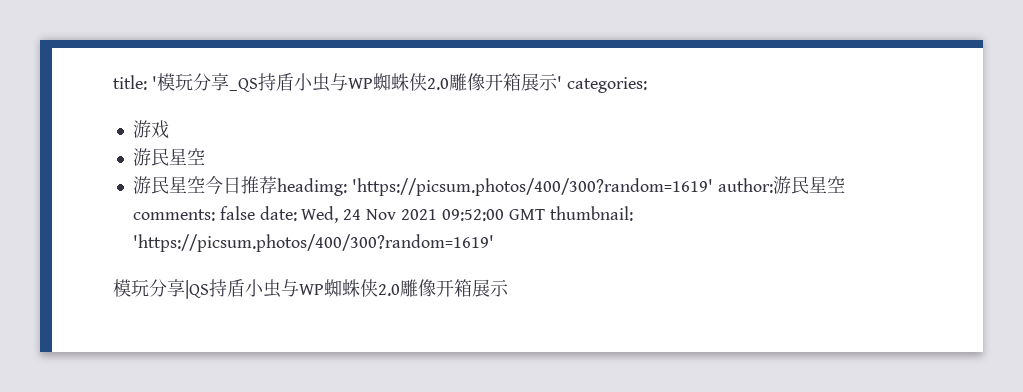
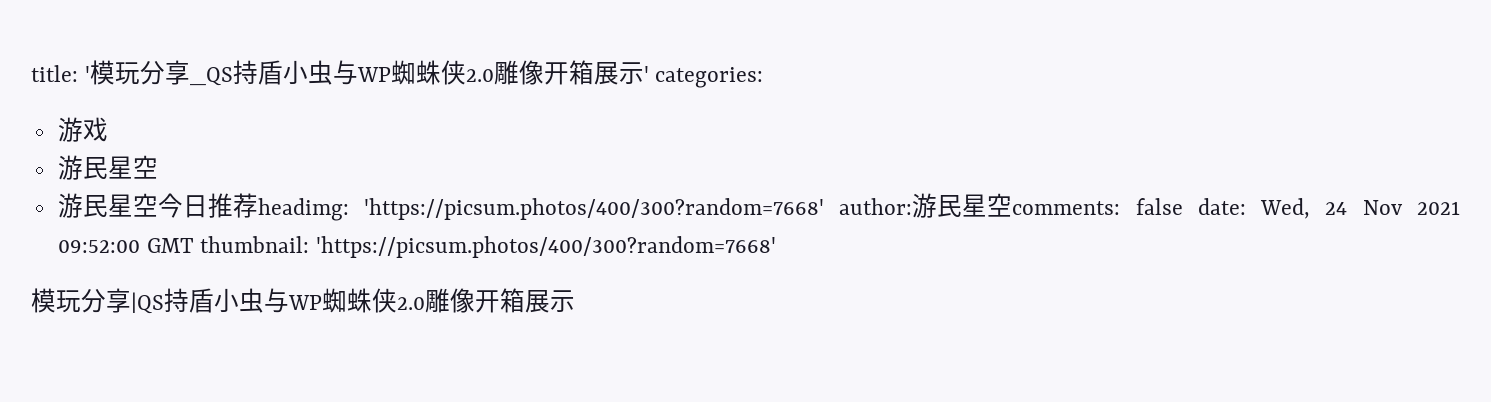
- 游民星空今日推荐headimg: 'https://picsum.photos/400/300?random=1619' author:游民星空comments: false date: Wed, 24 Nov 2021 09:52:00 GMT thumbnail: 'https://picsum.photos/400/300?random=1619'
+ 游民星空今日推荐headimg: 'https://picsum.photos/400/300?random=7668' author:游民星空comments: false date: Wed, 24 Nov 2021 09:52:00 GMT thumbnail: 'https://picsum.photos/400/300?random=7668'

